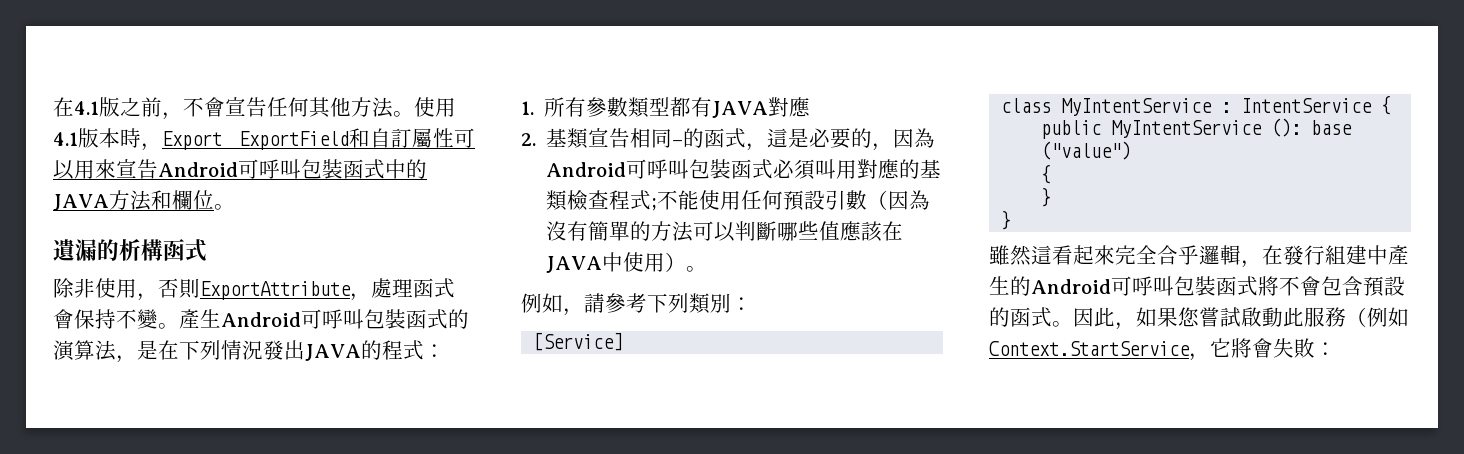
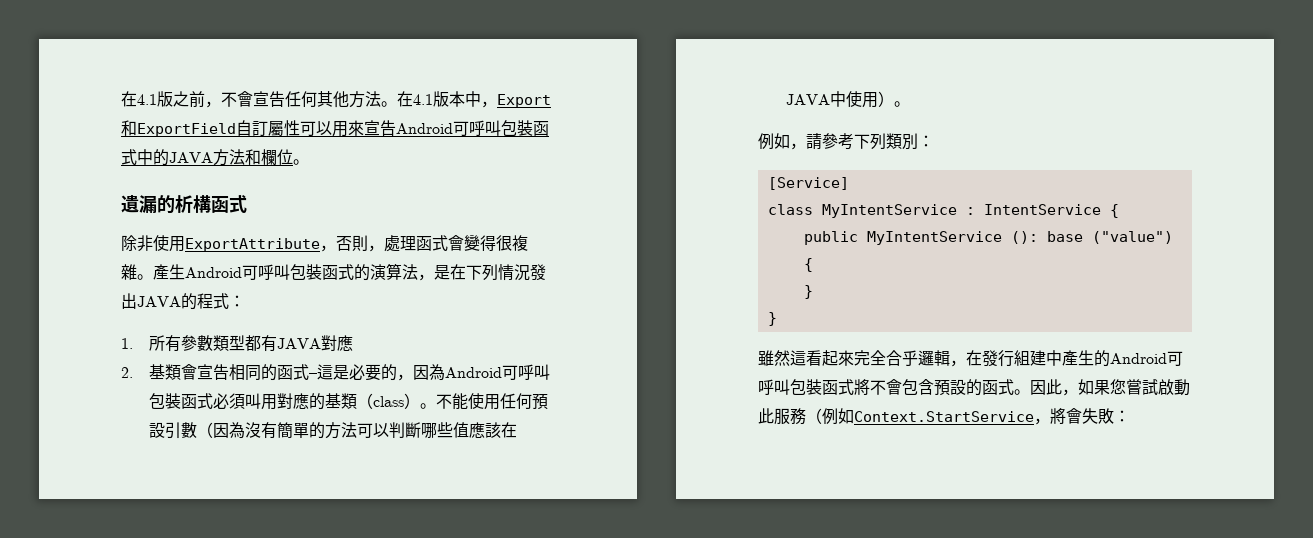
- 使用4.1版本時，Export ExportField和自訂屬性可以用來宣告Android可呼叫包裝函式中的JAVA方法和欄位。
+ 在4.1版本中，Export和ExportField自訂屬性可以用來宣告Android可呼叫包裝函式中的JAVA方法和欄位。
- 除非使用，否則ExportAttribute，處理函式會保持不變。
+ 除非使用ExportAttribute，否則，處理函式會變得很複雜。
- 2.基類宣告相同–的函式，這是必要的，因為Android可呼叫包裝函式必須叫用對應的基類檢查程式;不能使用任何預設引數（因為沒有簡單的方法可以判斷哪些值應該在JAVA中使用）。
+ 2.基類會宣告相同的函式–這是必要的，因為Android可呼叫包裝函式必須叫用對應的基類（class）。不能使用任何預設引數（因為沒有簡單的方法可以判斷哪些值應該在JAVA中使用）。
- 因此，如果您嘗試啟動此服務（例如Context.StartService，它將會失敗：
+ 因此，如果您嘗試啟動此服務（例如Context.StartService，將會失敗：

